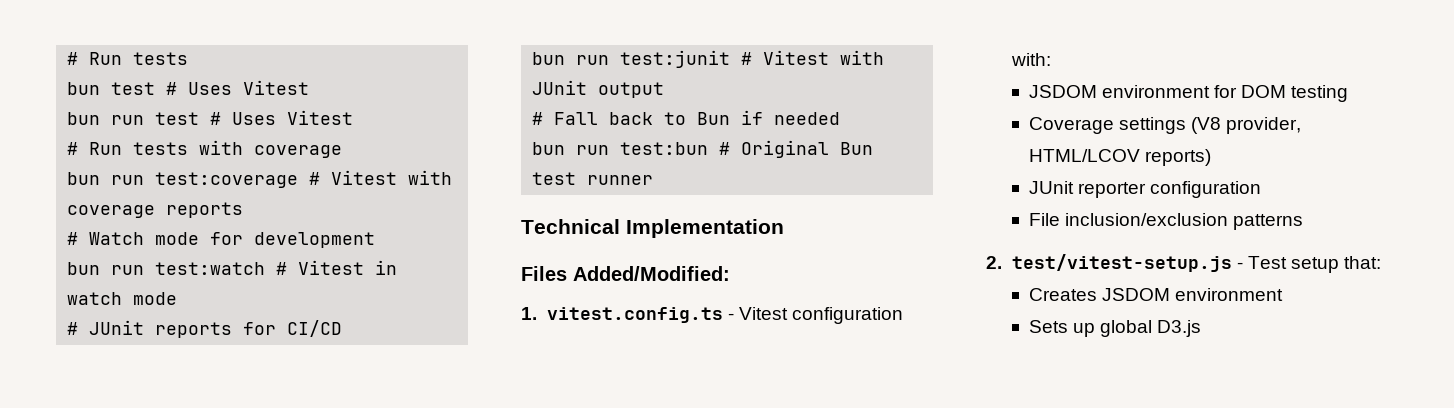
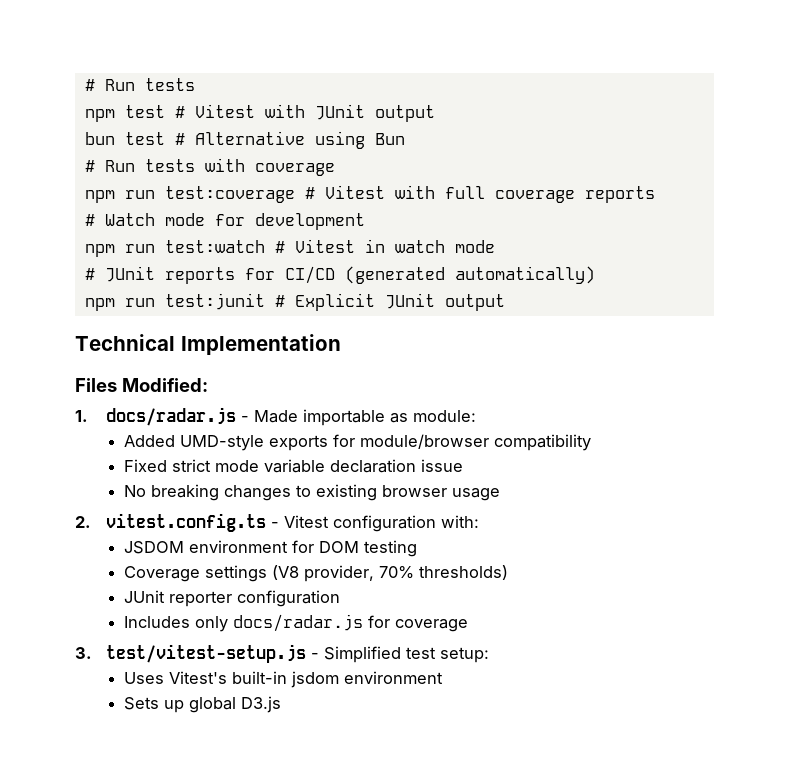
- bun test # Uses Vitest
- bun run test # Uses Vitest
+ npm test # Vitest with JUnit output
+ bun test # Alternative using Bun
- bun run test:coverage # Vitest with coverage reports
+ npm run test:coverage # Vitest with full coverage reports
- bun run test:watch # Vitest in watch mode
+ npm run test:watch # Vitest in watch mode
- # JUnit reports for CI/CD
- bun run test:junit # Vitest with JUnit output
- # Fall back to Bun if needed
- bun run test:bun # Original Bun test runner
+ # JUnit reports for CI/CD (generated automatically)
+ npm run test:junit # Explicit JUnit output
  Technical Implementation
- Files Added/Modified:
- 1. vitest.config.ts - Vitest configuration with:
+ Files Modified:
+ 1. docs/radar.js - Made importable as module:
+ Added UMD-style exports for module/browser compatibility
+ Fixed strict mode variable declaration issue
+ No breaking changes to existing browser usage
+ 2. vitest.config.ts - Vitest configuration with:
- Coverage settings (V8 provider, HTML/LCOV reports)
+ Coverage settings (V8 provider, 70% thresholds)
- File inclusion/exclusion patterns
- 2. test/vitest-setup.js - Test setup that:
- Creates JSDOM environment
+ Includes only docs/radar.js for coverage
+ 3. test/vitest-setup.js - Simplified test setup:
+ Uses Vitest's built-in jsdom environment

